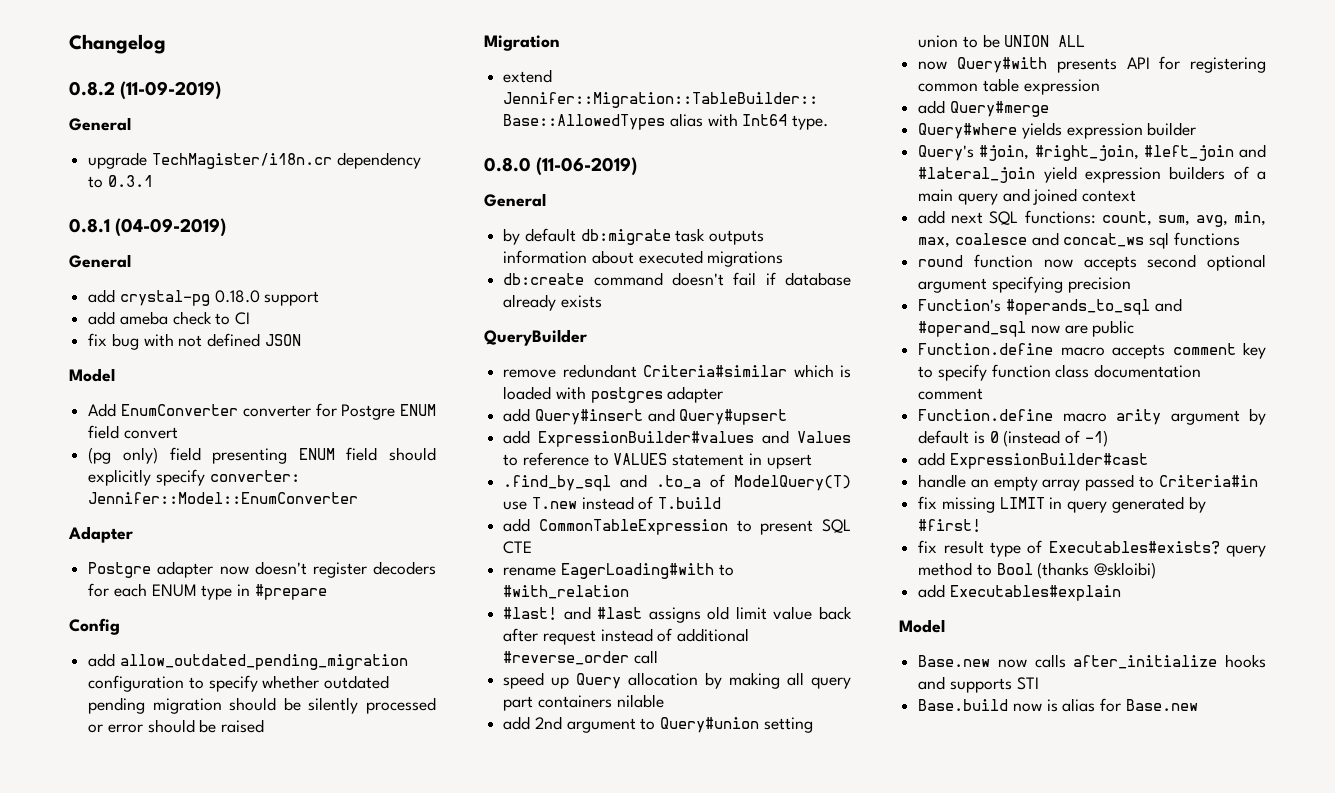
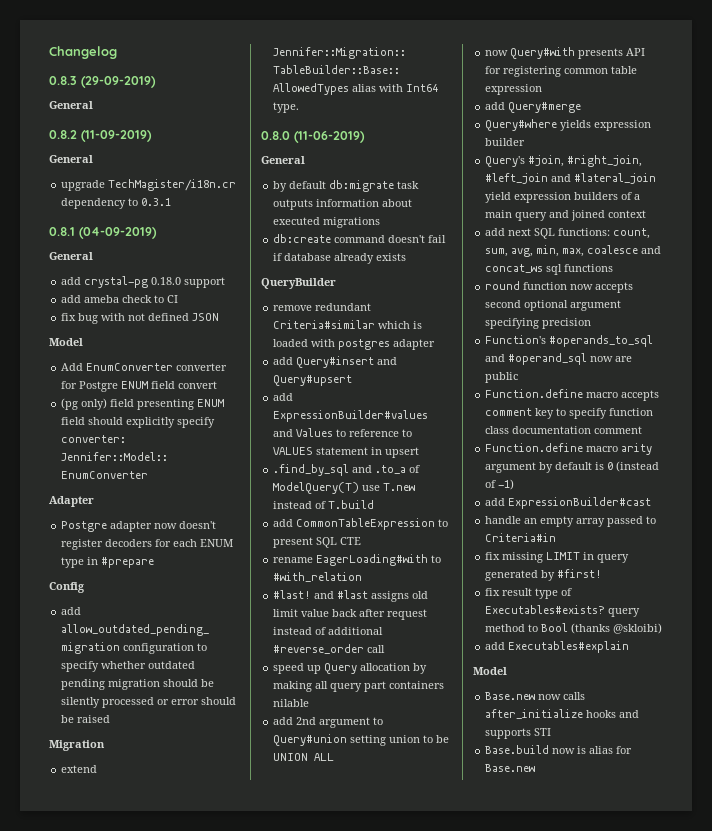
+ 0.8.3 (29-09-2019)
+ General

